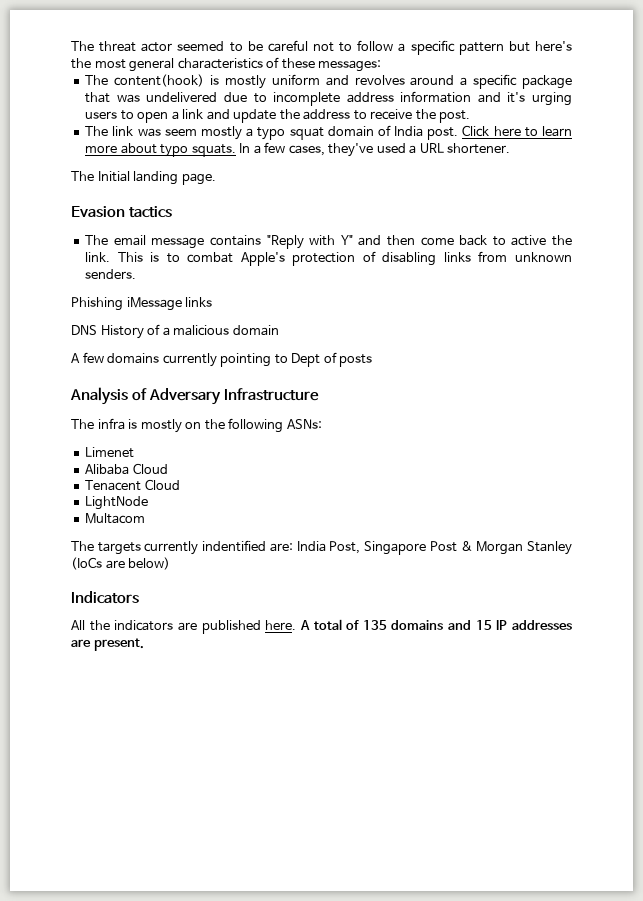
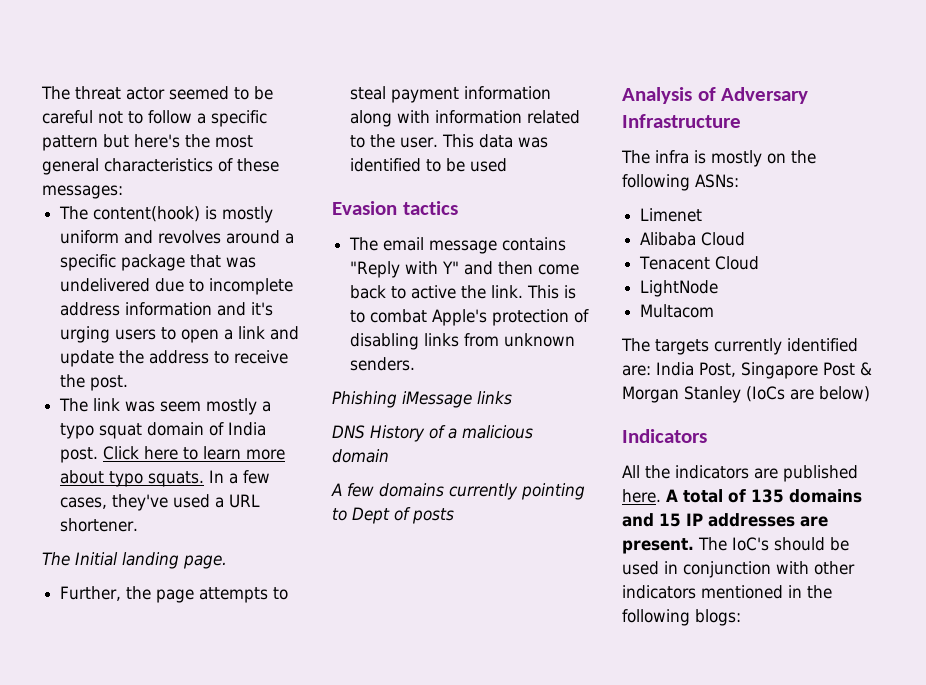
+ Further, the page attempts to steal payment information along with information related to the user. This data was identified to be used
- The targets currently indentified are: India Post, Singapore Post & Morgan Stanley (IoCs are below)
+ The targets currently identified are: India Post, Singapore Post & Morgan Stanley (IoCs are below)
+ The IoC's should be used in conjunction with other indicators mentioned in the following blogs:

